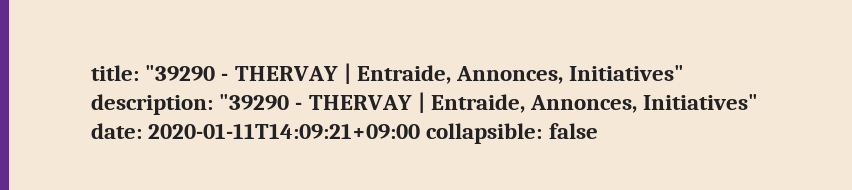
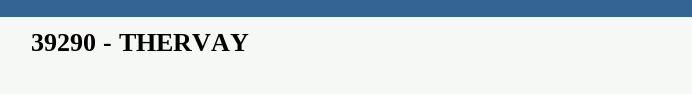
- title: "39290 - THERVAY | Entraide, Annonces, Initiatives" description: "39290 - THERVAY | Entraide, Annonces, Initiatives" date: 2020-01-11T14:09:21+09:00 collapsible: false
+ 39290 - THERVAY

